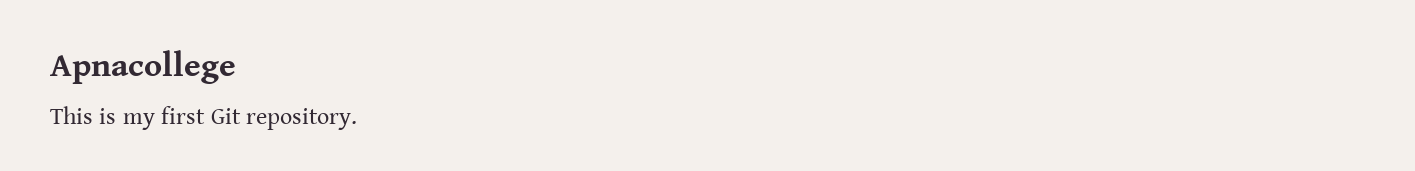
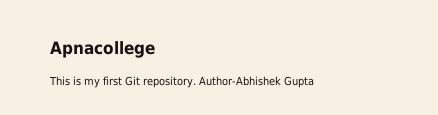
+ Author-Abhishek Gupta

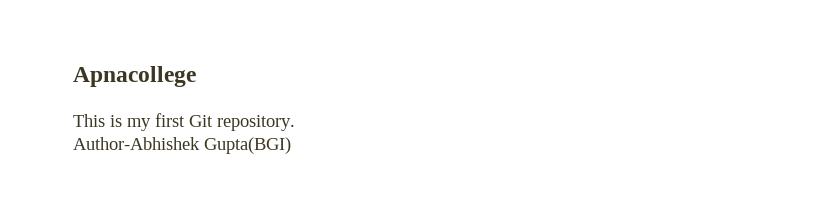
- This is my first Git repository. Author-Abhishek Gupta
+ This is my first Git repository.
+ Author-Abhishek Gupta(BGI)

